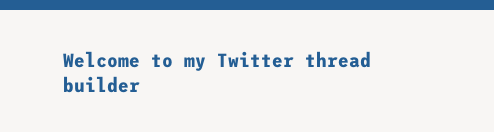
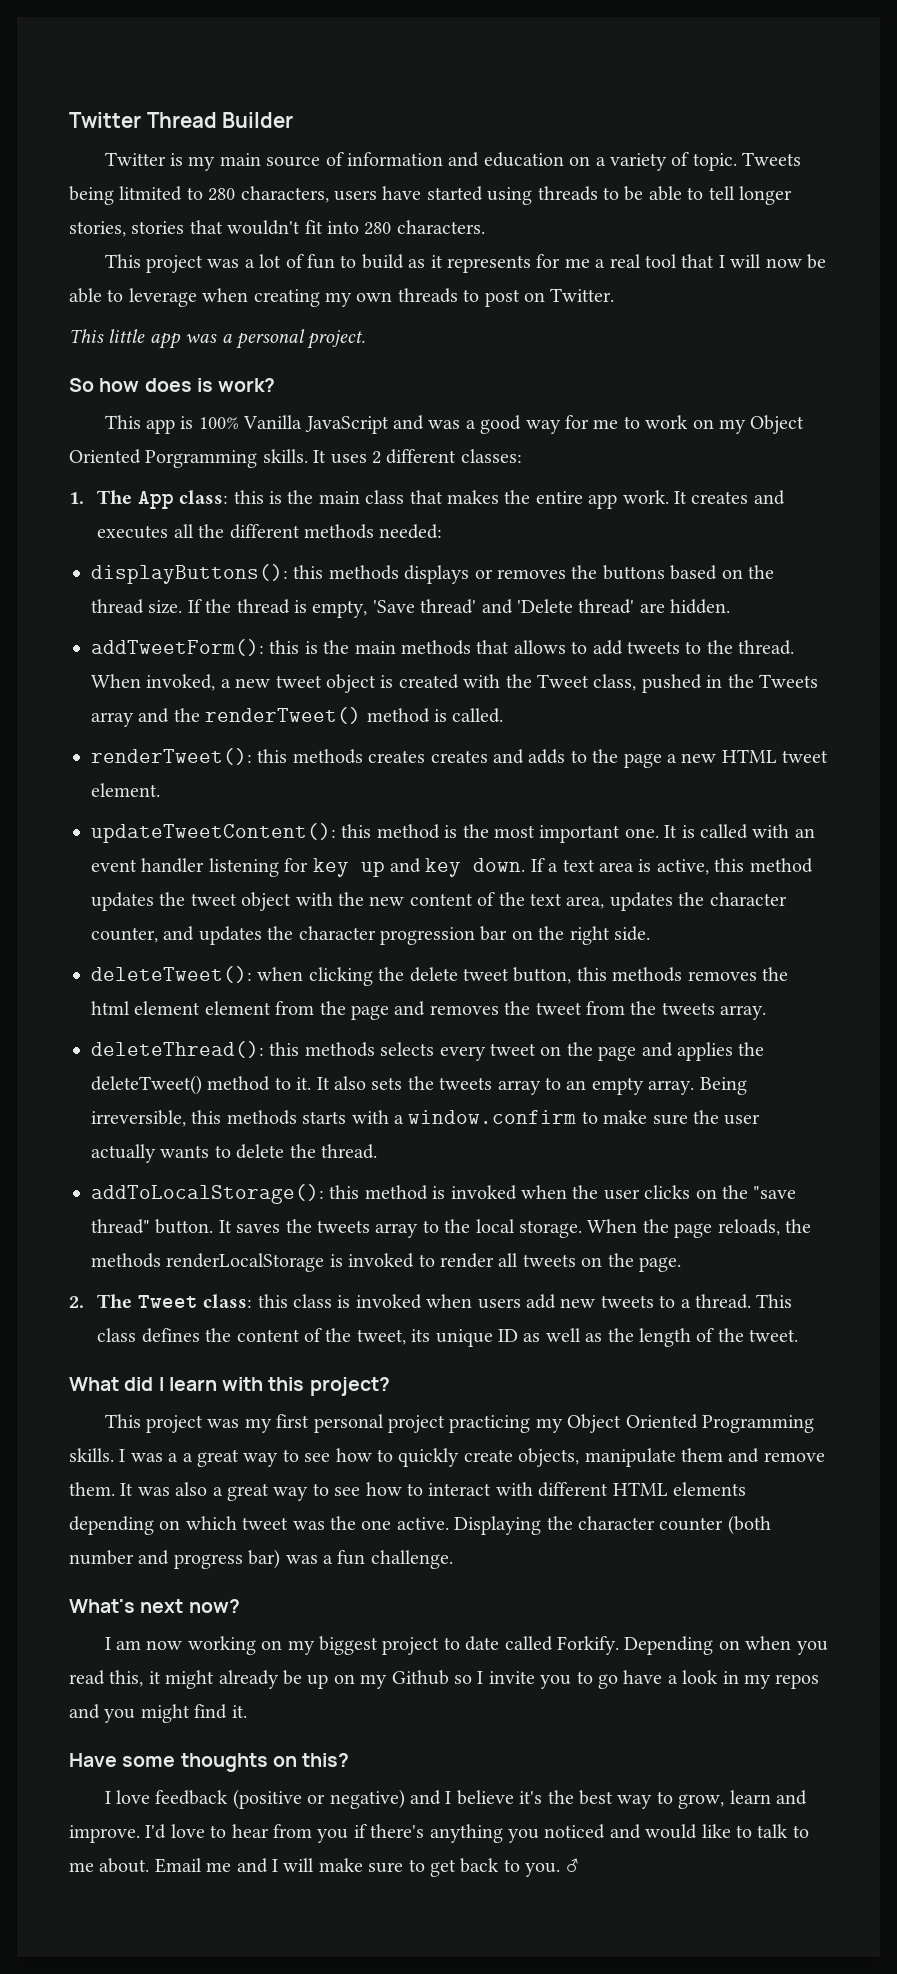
- Welcome to my Twitter thread builder
+ Twitter Thread Builder
+ Twitter is my main source of information and education on a variety of topic. Tweets being litmited to 280 characters, users have started using threads to be able to tell longer stories, stories that wouldn't fit into 280 characters.
+ This project was a lot of fun to build as it represents for me a real tool that I will now be able to leverage when creating my own threads to post on Twitter.
+ This little app was a personal project.
+ So how does is work?
+ This app is 100% Vanilla JavaScript and was a good way for me to work on my Object Oriented Porgramming skills. It uses 2 different classes:
+ 1. The App class: this is the main class that makes the entire app work. It creates and executes all the different methods needed:
+ displayButtons(): this methods displays or removes the buttons based on the thread size. If the thread is empty, 'Save thread' and 'Delete thread' are hidden.
+ addTweetForm(): this is the main methods that allows to add tweets to the thread. When invoked, a new tweet object is created with the Tweet class, pushed in the Tweets array and the renderTweet() method is called.
+ renderTweet(): this methods creates creates and adds to the page a new HTML tweet element.
+ updateTweetContent(): this method is the most important one. It is called with an event handler listening for key up and key down. If a text area is active, this method updates the tweet object with the new content of the text area, updates the character counter, and updates the character progression bar on the right side.
+ deleteTweet(): when clicking the delete tweet button, this methods removes the html element element from the page and removes the tweet from the tweets array.
+ deleteThread(): this methods selects every tweet on the page and applies the deleteTweet() method to it. It also sets the tweets array to an empty array. Being irreversible, this methods starts with a window.confirm to make sure the user actually wants to delete the thread.
+ addToLocalStorage(): this method is invoked when the user clicks on the "save thread" button. It saves the tweets array to the local storage. When the page reloads, the methods renderLocalStorage is invoked to render all tweets on the page.
+ 2. The Tweet class: this class is invoked when users add new tweets to a thread. This class defines the content of the tweet, its unique ID as well as the length of the tweet.
+ What did I learn with this project?
+ This project was my first personal project practicing my Object Oriented Programming skills. I was a a great way to see how to quickly create objects, manipulate them and remove them. It was also a great way to see how to interact with different HTML elements depending on which tweet was the one active. Displaying the character counter (both number and progress bar) was a fun challenge.
+ What's next now?
+ I am now working on my biggest project to date called Forkify. Depending on when you read this, it might already be up on my Github so I invite you to go have a look in my repos and you might find it.
+ Have some thoughts on this?
+ I love feedback (positive or negative) and I believe it's the best way to grow, learn and improve. I'd love to hear from you if there's anything you noticed and would like to talk to me about. Email me and I will make sure to get back to you. ♂

